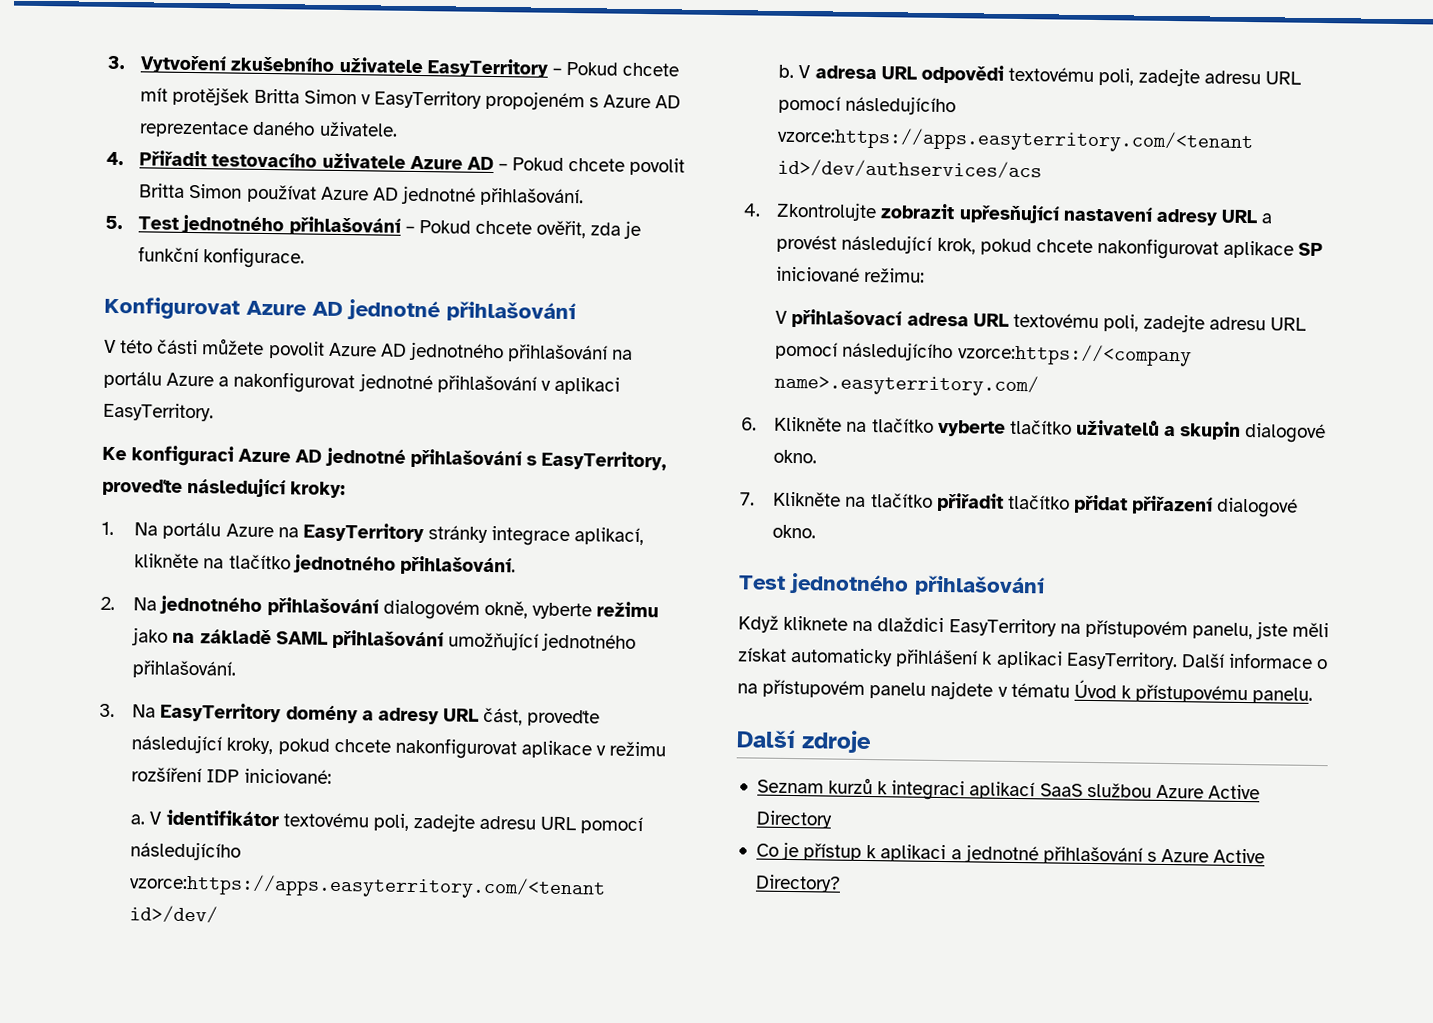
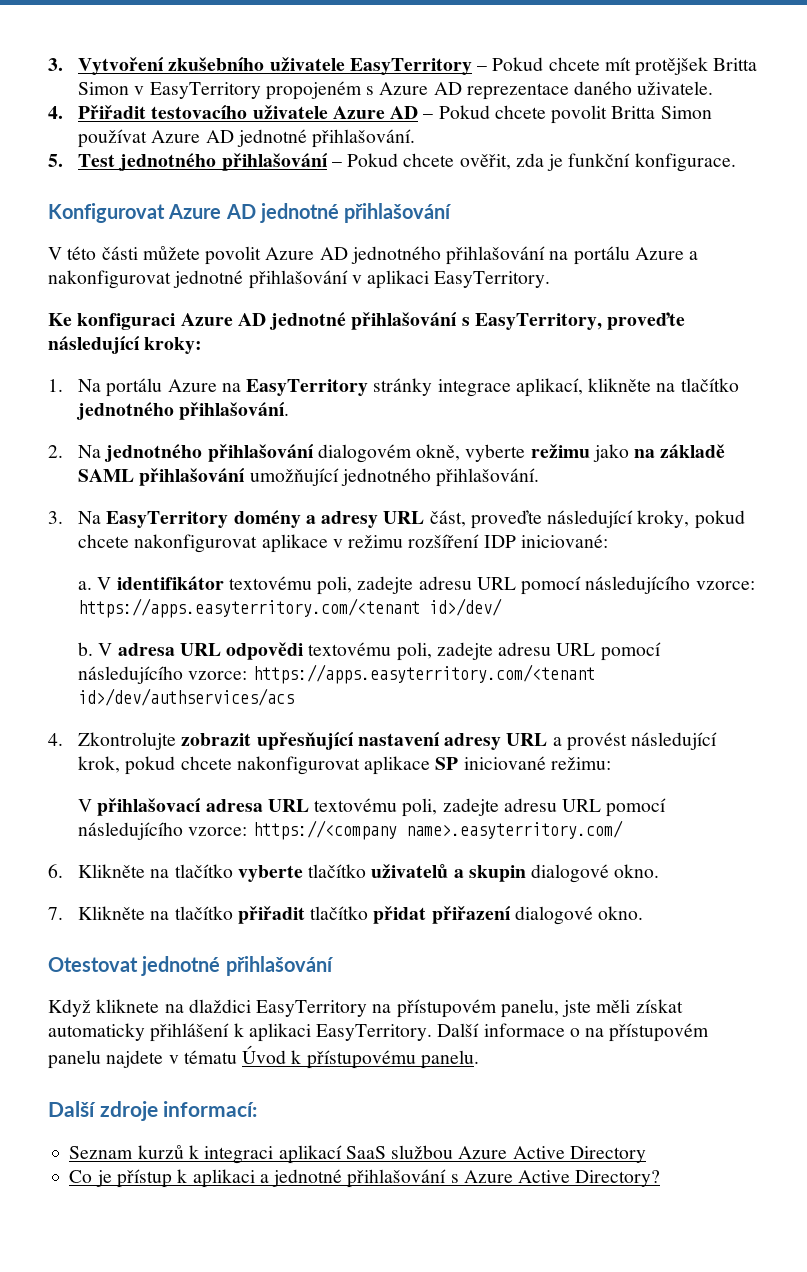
- V identifikátor textovému poli, zadejte adresu URL pomocí následujícího vzorce:https://apps.easyterritory.com/<tenant id>/dev/
+ V identifikátor textovému poli, zadejte adresu URL pomocí následujícího vzorce: https://apps.easyterritory.com/<tenant id>/dev/
- V adresa URL odpovědi textovému poli, zadejte adresu URL pomocí následujícího vzorce:https://apps.easyterritory.com/<tenant id>/dev/authservices/acs
+ V adresa URL odpovědi textovému poli, zadejte adresu URL pomocí následujícího vzorce: https://apps.easyterritory.com/<tenant id>/dev/authservices/acs
- V přihlašovací adresa URL textovému poli, zadejte adresu URL pomocí následujícího vzorce:https://<company name>.easyterritory.com/
+ V přihlašovací adresa URL textovému poli, zadejte adresu URL pomocí následujícího vzorce: https://<company name>.easyterritory.com/
  7. Klikněte na tlačítko přiřadit tlačítko přidat přiřazení dialogové okno.
- Test jednotného přihlašování
+ Otestovat jednotné přihlašování
- Další zdroje
+ Další zdroje informací:

